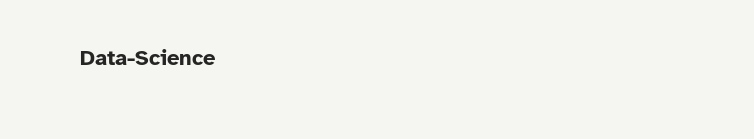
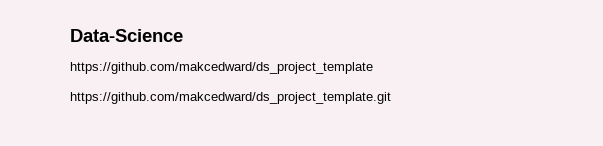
+ https://github.com/makcedward/ds_project_template
+ https://github.com/makcedward/ds_project_template.git

